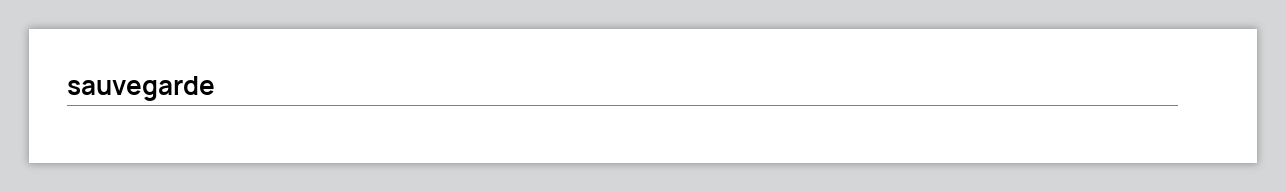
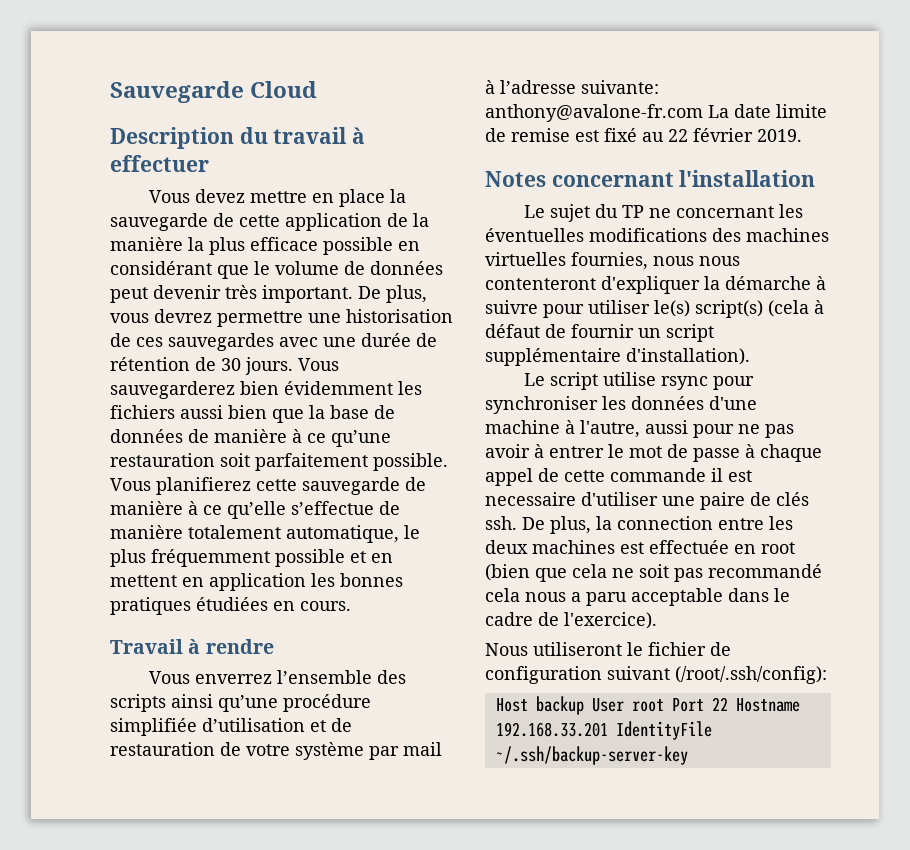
- sauvegarde
+ Sauvegarde Cloud
+ Description du travail à effectuer
+ Vous devez mettre en place la sauvegarde de cette application de la manière la plus efficace possible en considérant que le volume de données peut devenir très important. De plus, vous devrez permettre une historisation de ces sauvegardes avec une durée de rétention de 30 jours. Vous sauvegarderez bien évidemment les fichiers aussi bien que la base de données de manière à ce qu’une restauration soit parfaitement possible. Vous planifierez cette sauvegarde de manière à ce qu’elle s’effectue de manière totalement automatique, le plus fréquemment possible et en mettent en application les bonnes pratiques étudiées en cours.
+ Travail à rendre
+ Vous enverrez l’ensemble des scripts ainsi qu’une procédure simplifiée d’utilisation et de restauration de votre système par mail à l’adresse suivante: anthony@avalone-fr.com La date limite de remise est fixé au 22 février 2019.
+ Notes concernant l'installation
+ Le sujet du TP ne concernant les éventuelles modifications des machines virtuelles fournies, nous nous contenteront d'expliquer la démarche à suivre pour utiliser le(s) script(s) (cela à défaut de fournir un script supplémentaire d'installation).
+ Le script utilise rsync pour synchroniser les données d'une machine à l'autre, aussi pour ne pas avoir à entrer le mot de passe à chaque appel de cette commande il est necessaire d'utiliser une paire de clés ssh. De plus, la connection entre les deux machines est effectuée en root (bien que cela ne soit pas recommandé cela nous a paru acceptable dans le cadre de l'exercice).
+ Nous utiliseront le fichier de configuration suivant (/root/.ssh/config):
+ Host backup User root Port 22 Hostname 192.168.33.201 IdentityFile ~/.ssh/backup-server-key

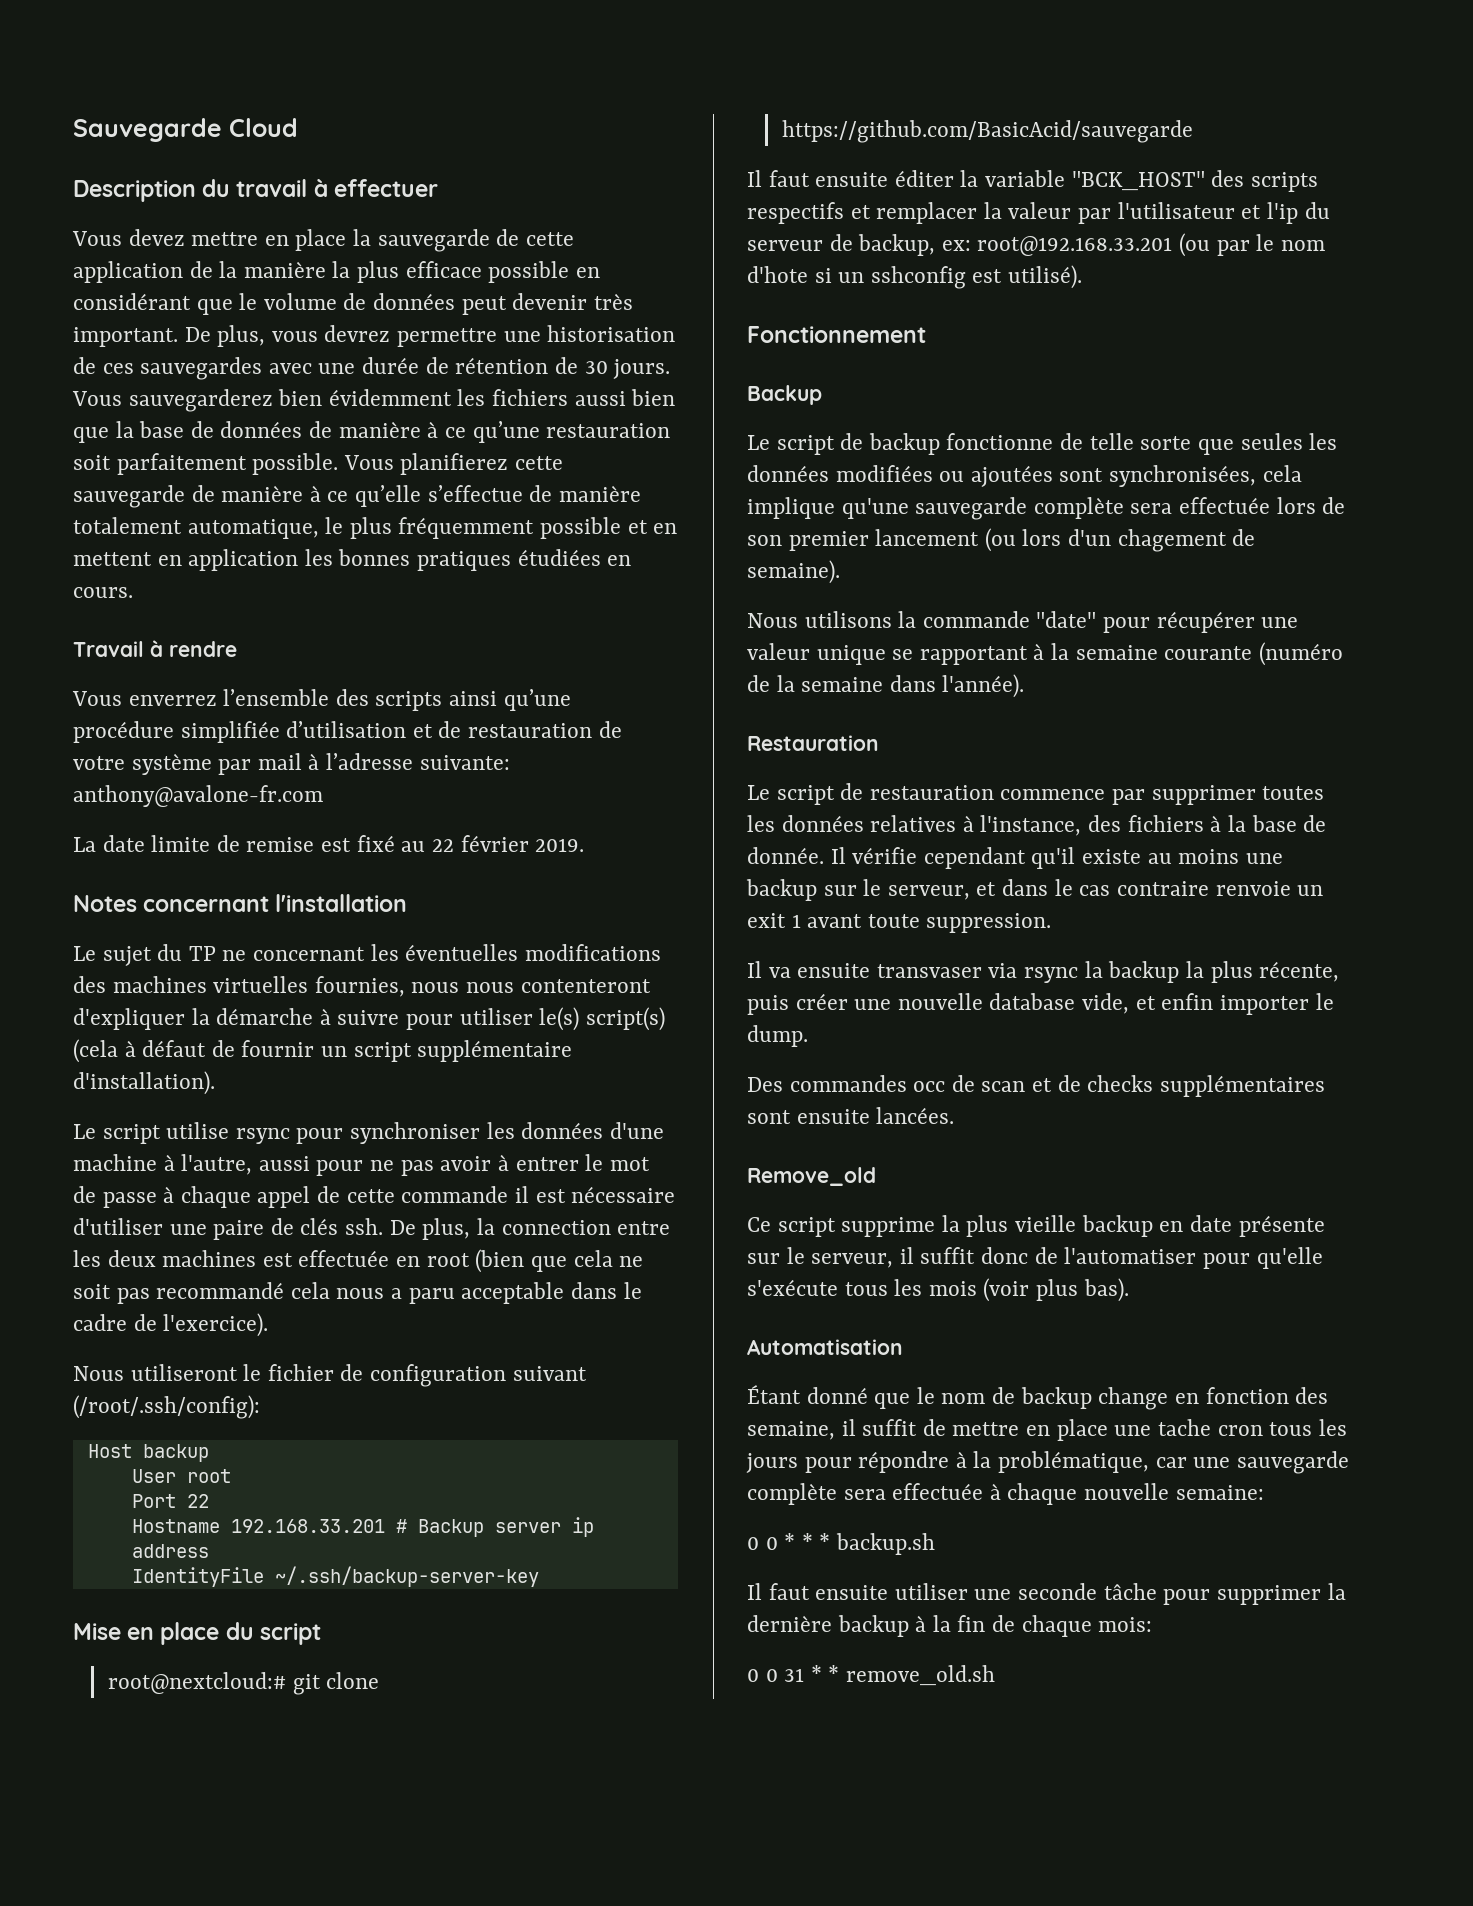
- Vous enverrez l’ensemble des scripts ainsi qu’une procédure simplifiée d’utilisation et de restauration de votre système par mail à l’adresse suivante: anthony@avalone-fr.com La date limite de remise est fixé au 22 février 2019.
+ Vous enverrez l’ensemble des scripts ainsi qu’une procédure simplifiée d’utilisation et de restauration de votre système par mail à l’adresse suivante: anthony@avalone-fr.com
+ La date limite de remise est fixé au 22 février 2019.
- Le script utilise rsync pour synchroniser les données d'une machine à l'autre, aussi pour ne pas avoir à entrer le mot de passe à chaque appel de cette commande il est necessaire d'utiliser une paire de clés ssh.
+ Le script utilise rsync pour synchroniser les données d'une machine à l'autre, aussi pour ne pas avoir à entrer le mot de passe à chaque appel de cette commande il est nécessaire d'utiliser une paire de clés ssh.
- Host backup User root Port 22 Hostname 192.168.33.201 IdentityFile ~/.ssh/backup-server-key
+ Host backup
+ User root
+ Port 22
+ Hostname 192.168.33.201 # Backup server ip address
+ IdentityFile ~/.ssh/backup-server-key
+ Mise en place du script
+ root@nextcloud:# git clone https://github.com/BasicAcid/sauvegarde
+ Il faut ensuite éditer la variable "BCK_HOST" des scripts respectifs et remplacer la valeur par l'utilisateur et l'ip du serveur de backup, ex: root@192.168.33.201 (ou par le nom d'hote si un sshconfig est utilisé).
+ Fonctionnement
+ Backup
+ Le script de backup fonctionne de telle sorte que seules les données modifiées ou ajoutées sont synchronisées, cela implique qu'une sauvegarde complète sera effectuée lors de son premier lancement (ou lors d'un chagement de semaine).
+ Nous utilisons la commande "date" pour récupérer une valeur unique se rapportant à la semaine courante (numéro de la semaine dans l'année).
+ Restauration
+ Le script de restauration commence par supprimer toutes les données relatives à l'instance, des fichiers à la base de donnée. Il vérifie cependant qu'il existe au moins une backup sur le serveur, et dans le cas contraire renvoie un exit 1 avant toute suppression.
+ Il va ensuite transvaser via rsync la backup la plus récente, puis créer une nouvelle database vide, et enfin importer le dump.
+ Des commandes occ de scan et de checks supplémentaires sont ensuite lancées.
+ Remove_old
+ Ce script supprime la plus vieille backup en date présente sur le serveur, il suffit donc de l'automatiser pour qu'elle s'exécute tous les mois (voir plus bas).
+ Automatisation
+ Étant donné que le nom de backup change en fonction des semaine, il suffit de mettre en place une tache cron tous les jours pour répondre à la problématique, car une sauvegarde complète sera effectuée à chaque nouvelle semaine:
+ 0 0 * * * backup.sh
+ Il faut ensuite utiliser une seconde tâche pour supprimer la dernière backup à la fin de chaque mois:
+ 0 0 31 * * remove_old.sh

